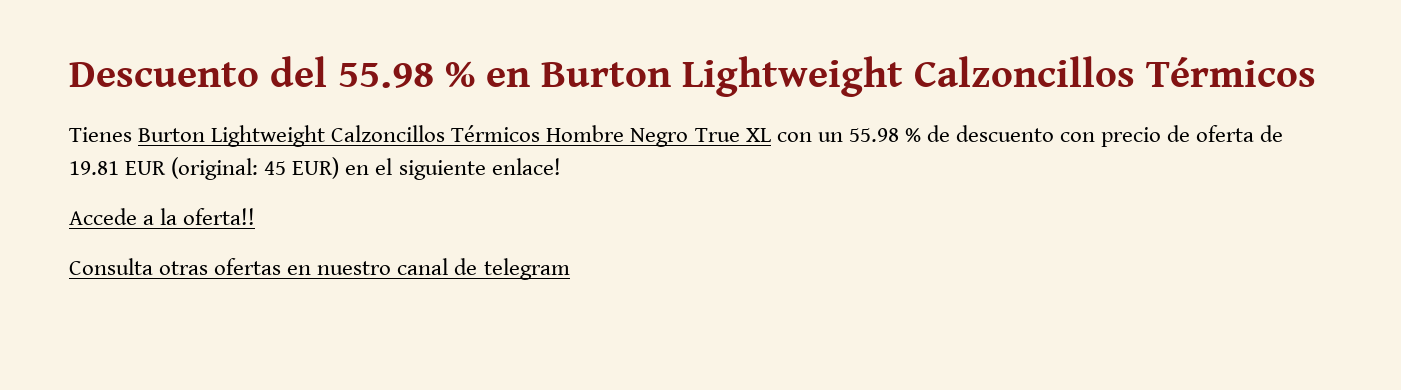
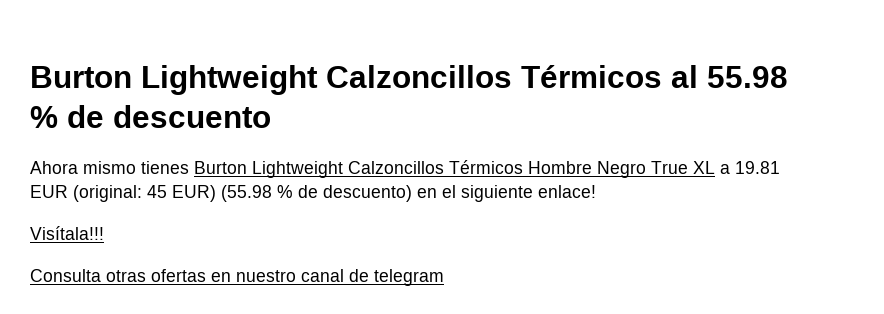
- Descuento del 55.98 % en Burton Lightweight Calzoncillos Térmicos
- Tienes Burton Lightweight Calzoncillos Térmicos Hombre Negro True XL con un 55.98 % de descuento con precio de oferta de 19.81 EUR (original: 45 EUR) en el siguiente enlace!
+ Burton Lightweight Calzoncillos Térmicos al 55.98 % de descuento
+ Ahora mismo tienes Burton Lightweight Calzoncillos Térmicos Hombre Negro True XL a 19.81 EUR (original: 45 EUR) (55.98 % de descuento) en el siguiente enlace!
- Accede a la oferta!!
+ Visítala!!!

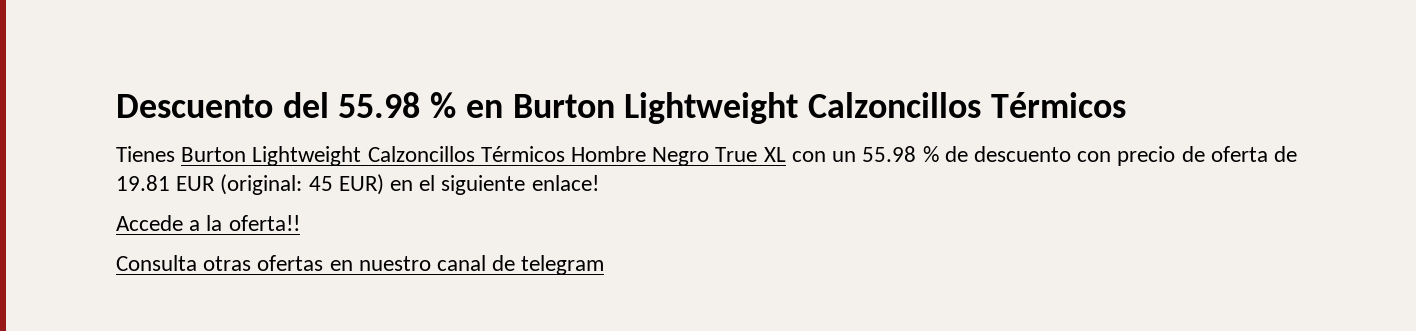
- Burton Lightweight Calzoncillos Térmicos al 55.98 % de descuento
- Ahora mismo tienes Burton Lightweight Calzoncillos Térmicos Hombre Negro True XL a 19.81 EUR (original: 45 EUR) (55.98 % de descuento) en el siguiente enlace!
+ Descuento del 55.98 % en Burton Lightweight Calzoncillos Térmicos
+ Tienes Burton Lightweight Calzoncillos Térmicos Hombre Negro True XL con un 55.98 % de descuento con precio de oferta de 19.81 EUR (original: 45 EUR) en el siguiente enlace!
- Visítala!!!
+ Accede a la oferta!!

